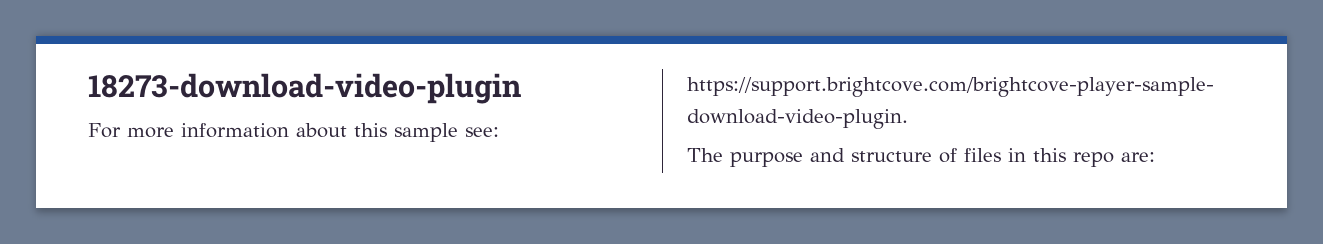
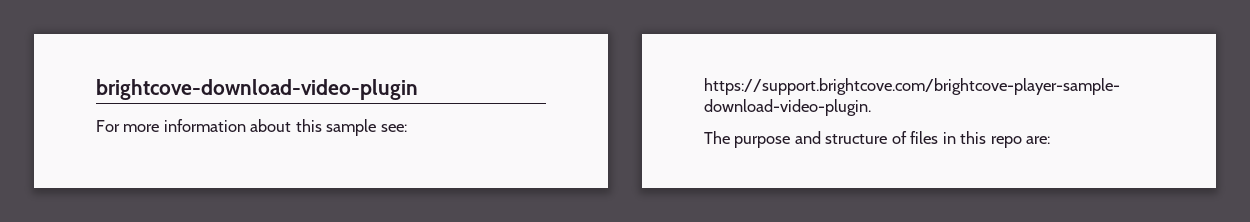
- 18273-download-video-plugin
+ brightcove-download-video-plugin

